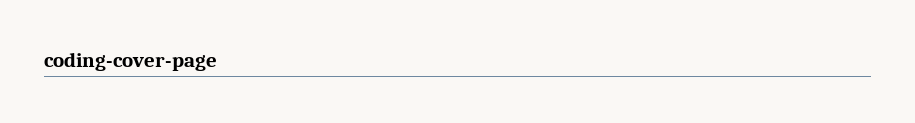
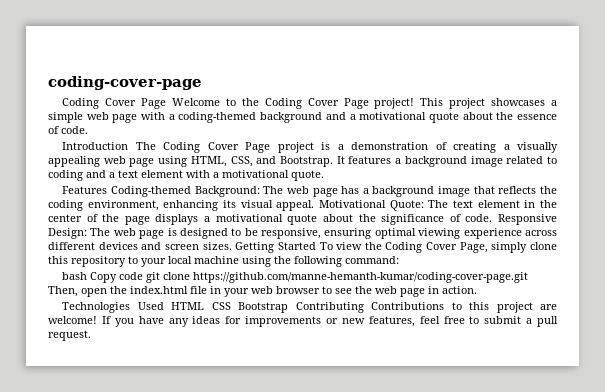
+ Coding Cover Page Welcome to the Coding Cover Page project! This project showcases a simple web page with a coding-themed background and a motivational quote about the essence of code.
+ Introduction The Coding Cover Page project is a demonstration of creating a visually appealing web page using HTML, CSS, and Bootstrap. It features a background image related to coding and a text element with a motivational quote.
+ Features Coding-themed Background: The web page has a background image that reflects the coding environment, enhancing its visual appeal. Motivational Quote: The text element in the center of the page displays a motivational quote about the significance of code. Responsive Design: The web page is designed to be responsive, ensuring optimal viewing experience across different devices and screen sizes. Getting Started To view the Coding Cover Page, simply clone this repository to your local machine using the following command:
+ bash Copy code git clone https://github.com/manne-hemanth-kumar/coding-cover-page.git Then, open the index.html file in your web browser to see the web page in action.
+ Technologies Used HTML CSS Bootstrap Contributing Contributions to this project are welcome! If you have any ideas for improvements or new features, feel free to submit a pull request.

